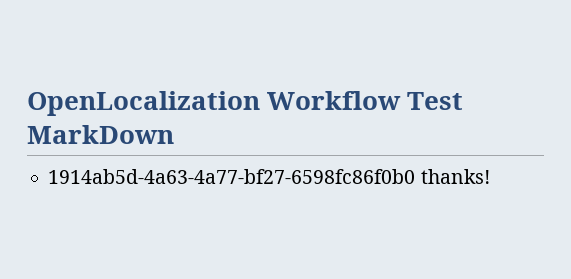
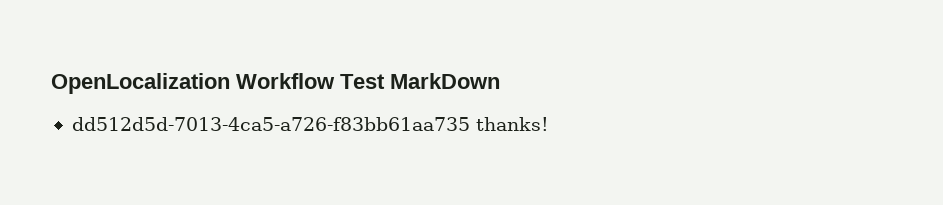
- 1914ab5d-4a63-4a77-bf27-6598fc86f0b0 thanks!
+ dd512d5d-7013-4ca5-a726-f83bb61aa735 thanks!

